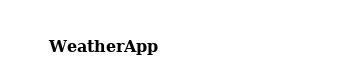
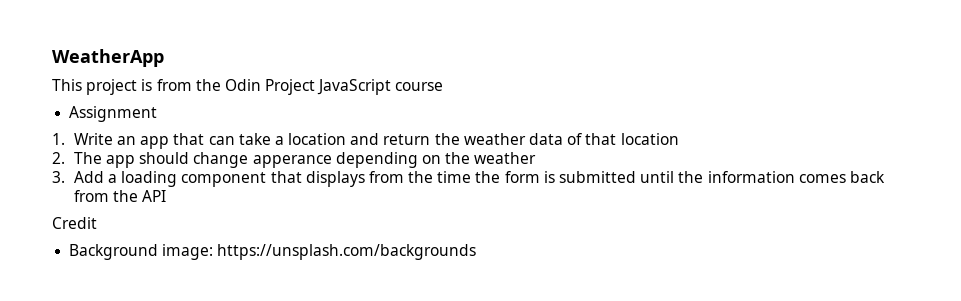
+ This project is from the Odin Project JavaScript course
+ Assignment
+ 1. Write an app that can take a location and return the weather data of that location
+ 2. The app should change apperance depending on the weather
+ 3. Add a loading component that displays from the time the form is submitted until the information comes back from the API
+ Credit
+ Background image: https://unsplash.com/backgrounds

